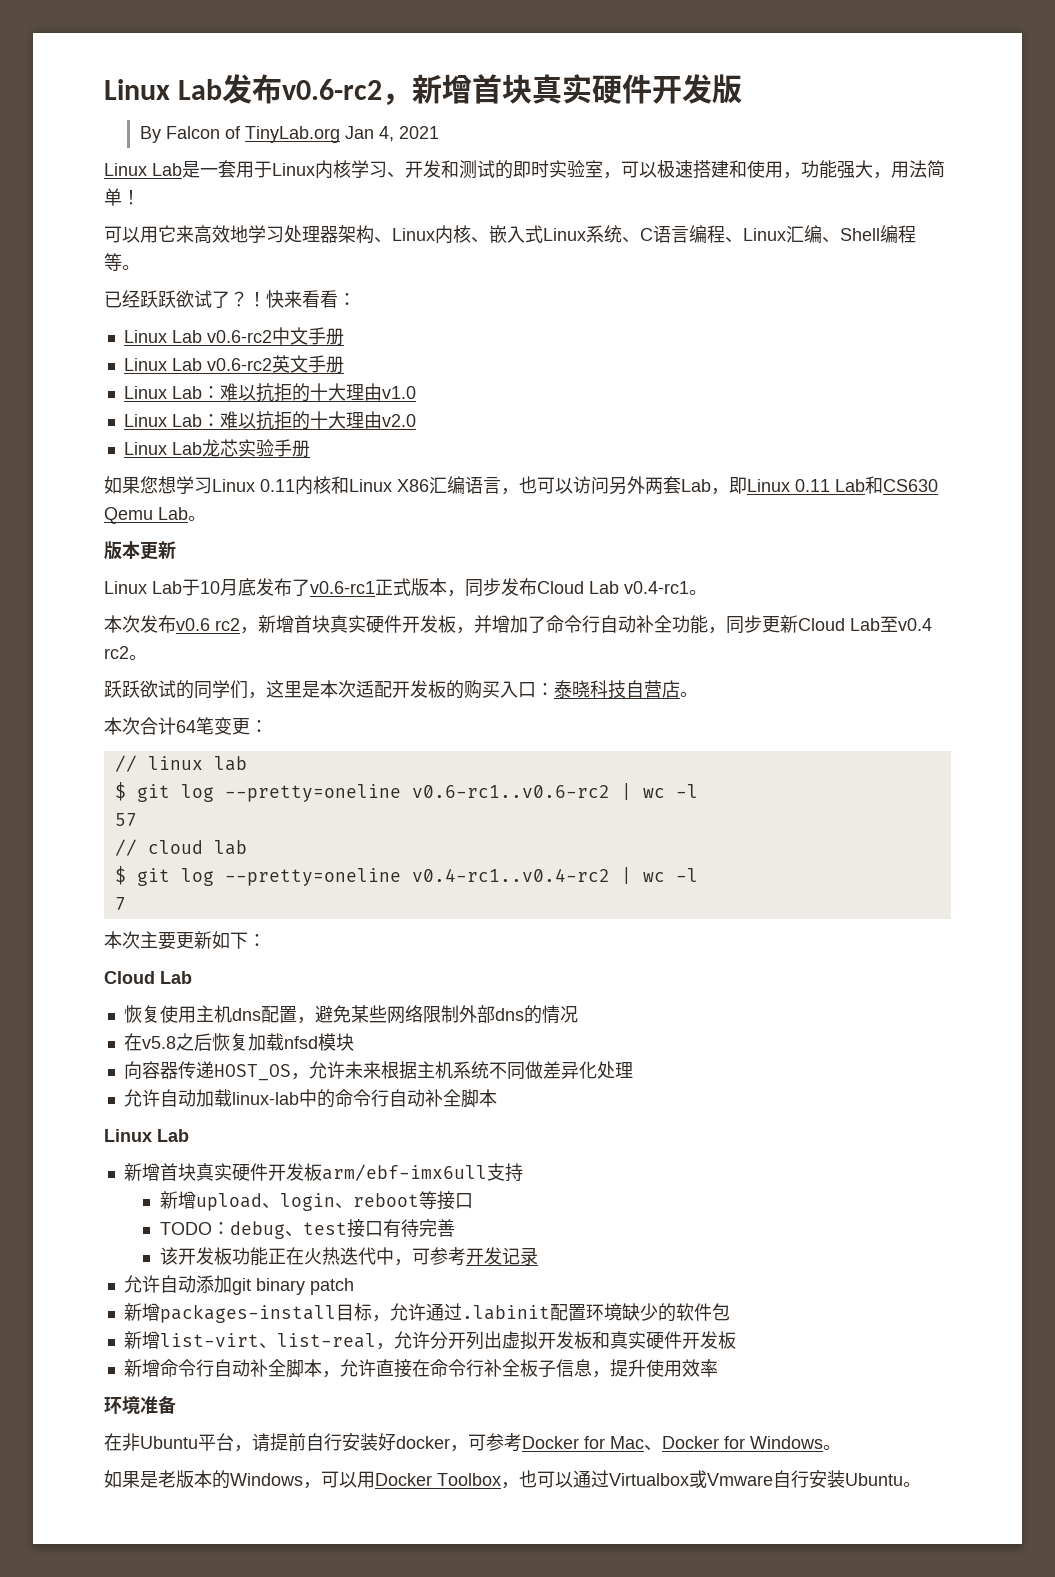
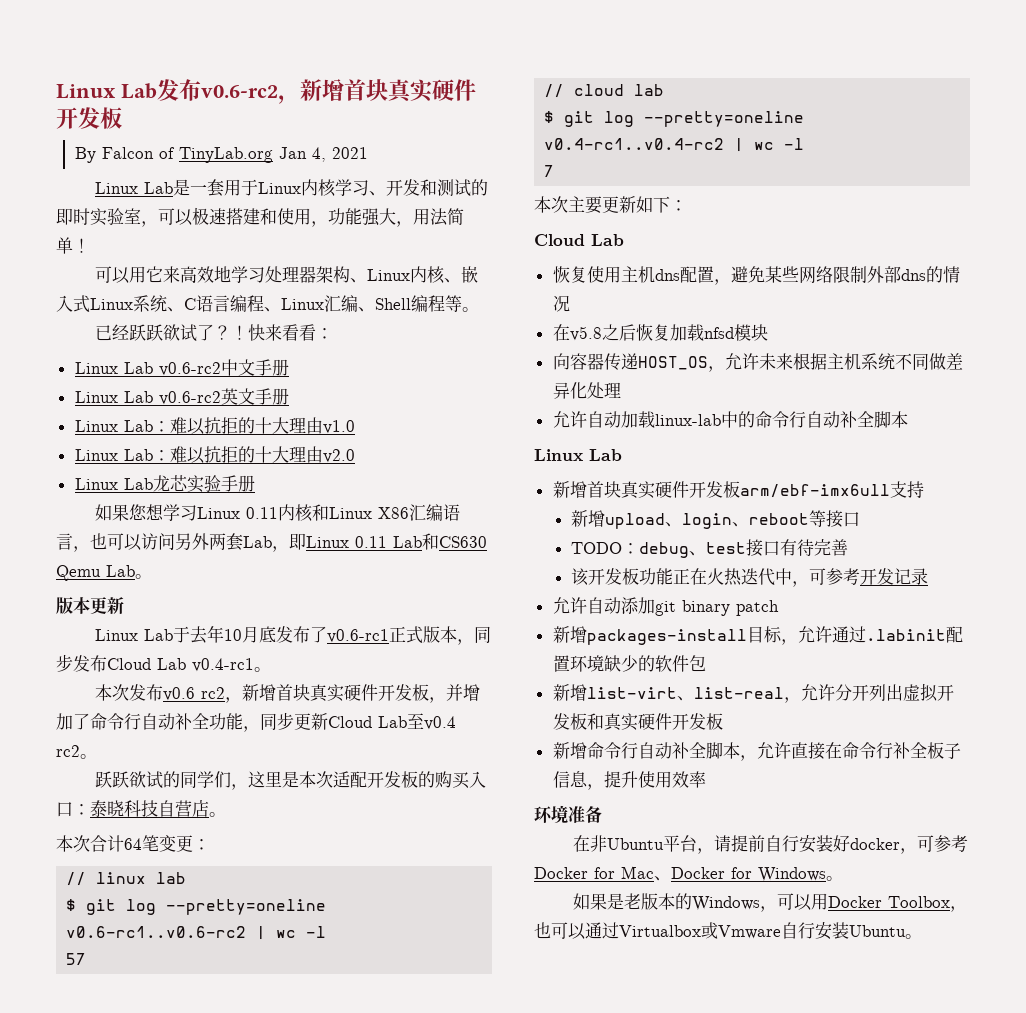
- Linux Lab发布v0.6-rc2，新增首块真实硬件开发版
+ Linux Lab发布v0.6-rc2，新增首块真实硬件开发板
- Linux Lab于10月底发布了v0.6-rc1正式版本，同步发布Cloud Lab v0.4-rc1。
+ Linux Lab于去年10月底发布了v0.6-rc1正式版本，同步发布Cloud Lab v0.4-rc1。

